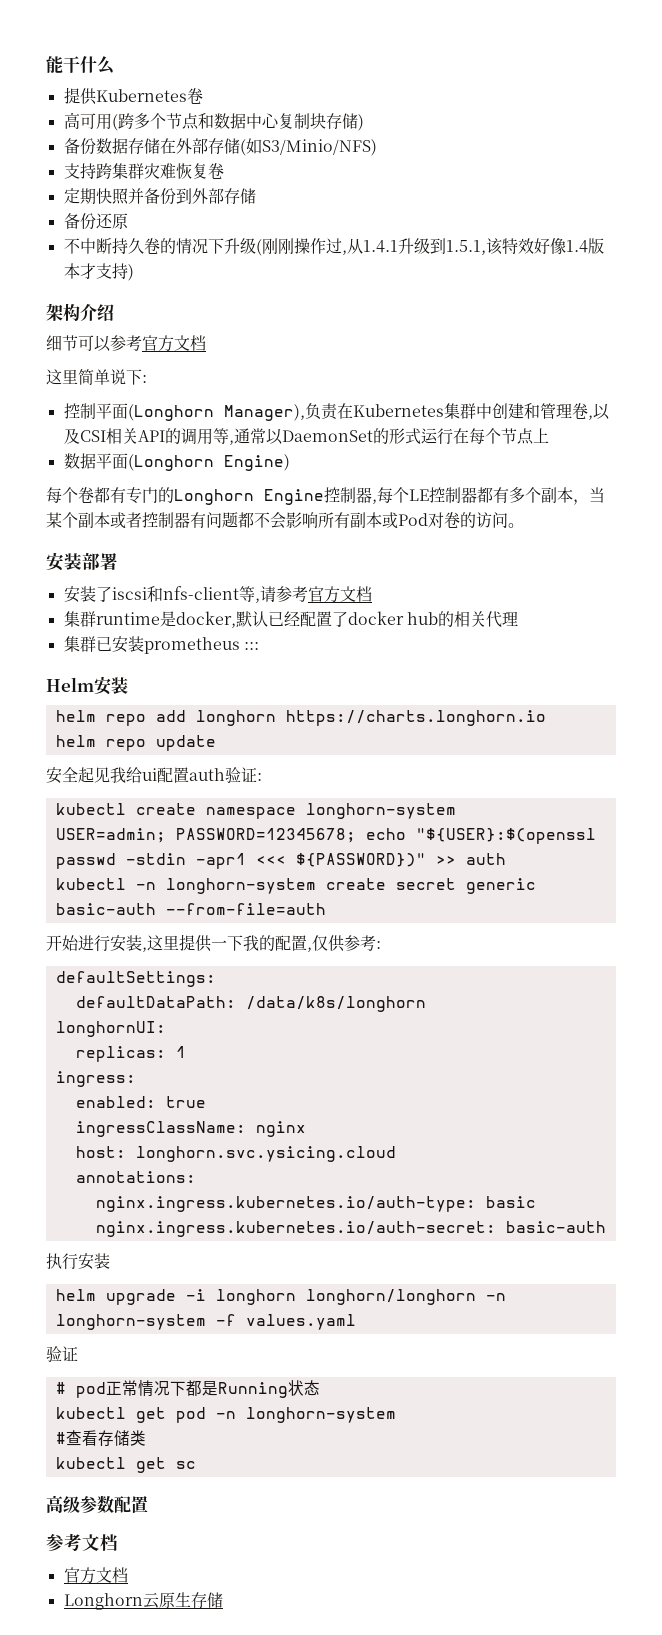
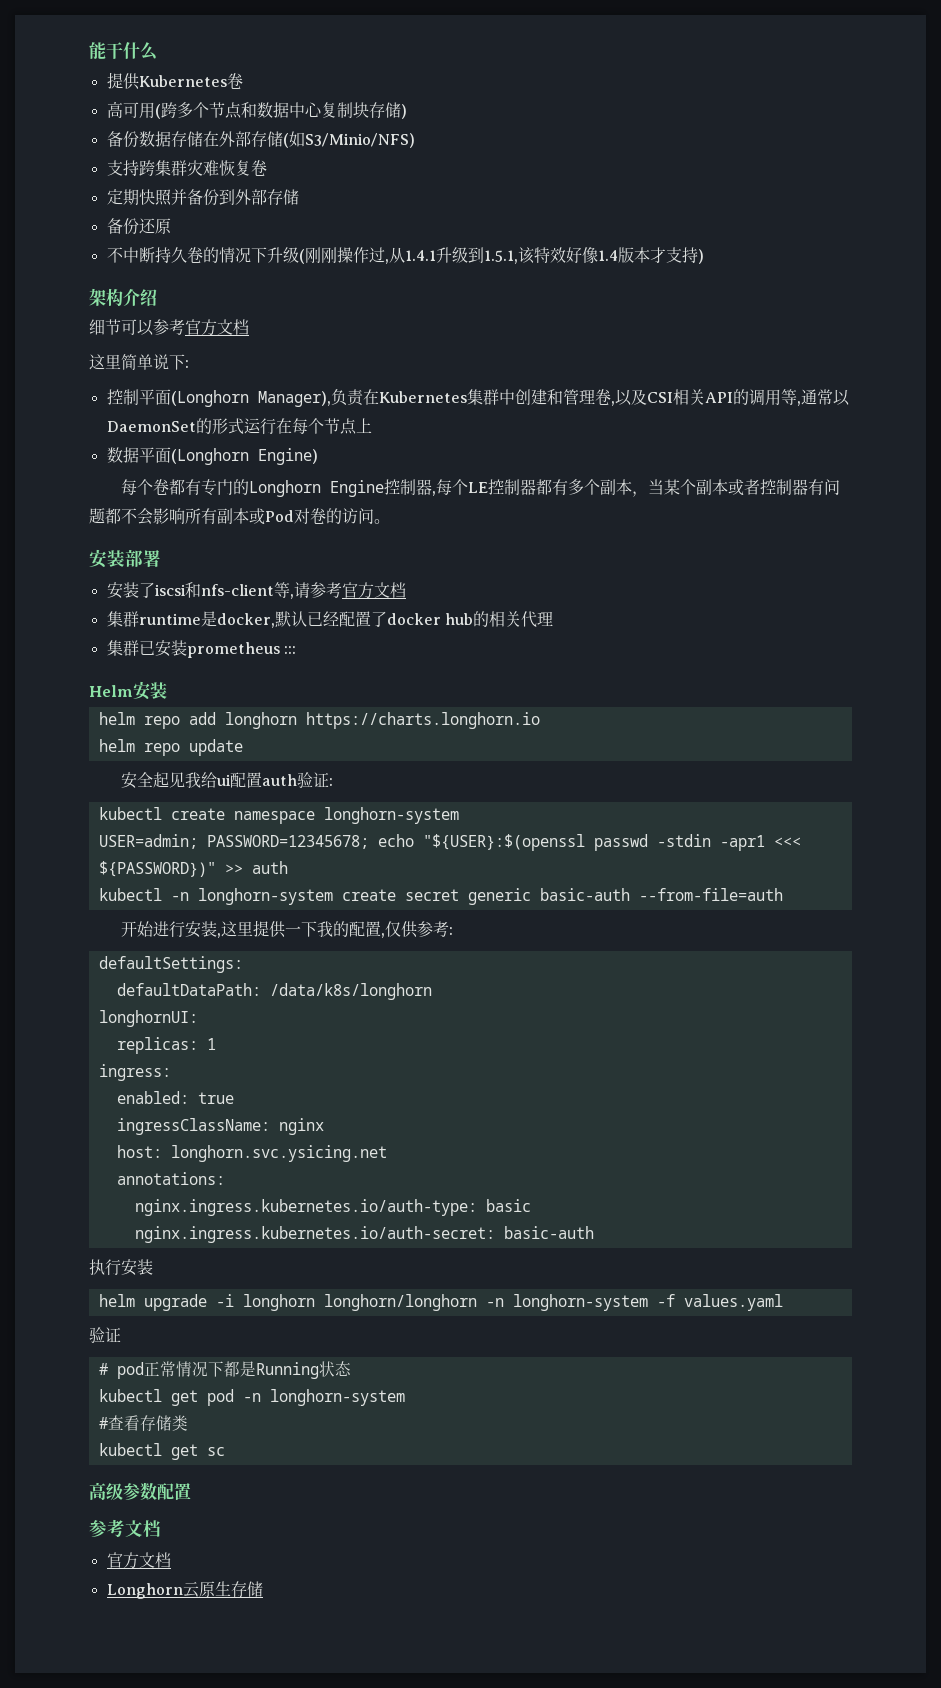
- host: longhorn.svc.ysicing.cloud
+ host: longhorn.svc.ysicing.net

